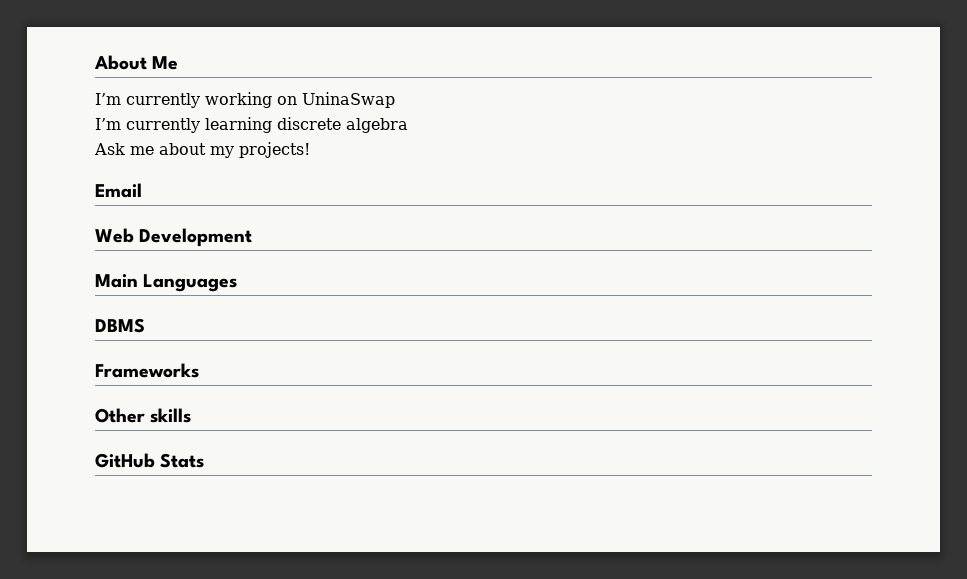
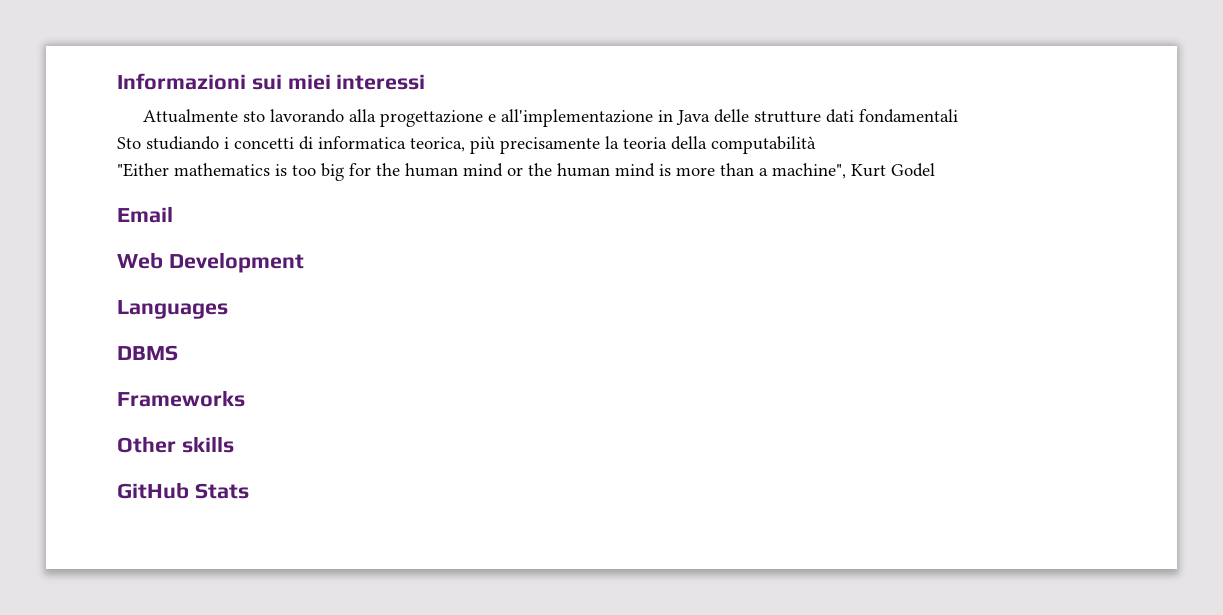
- About Me
- I’m currently working on UninaSwap
- I’m currently learning discrete algebra
- Ask me about my projects!
+ Informazioni sui miei interessi
+ Attualmente sto lavorando alla progettazione e all'implementazione in Java delle strutture dati fondamentali
+ Sto studiando i concetti di informatica teorica, più precisamente la teoria della computabilità
+ "Either mathematics is too big for the human mind or the human mind is more than a machine", Kurt Godel
- Main Languages
+ Languages

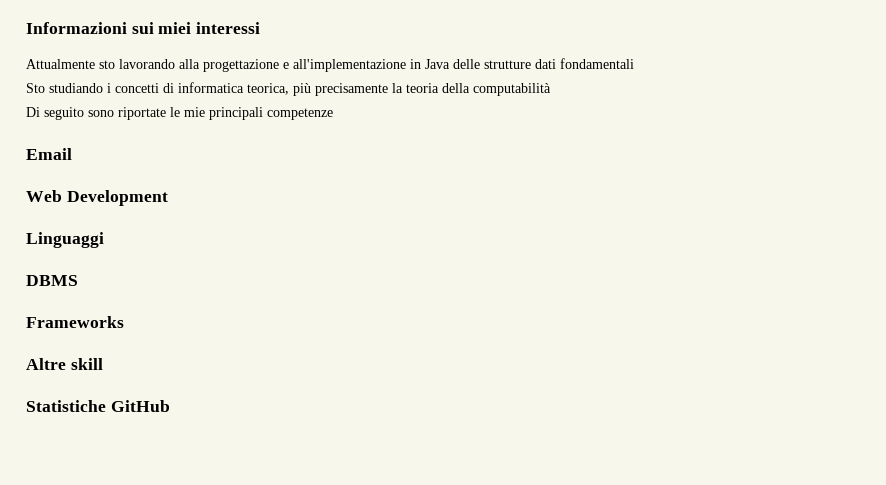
- "Either mathematics is too big for the human mind or the human mind is more than a machine", Kurt Godel
+ Di seguito sono riportate le mie principali competenze
- Languages
+ Linguaggi
- Other skills
- GitHub Stats
+ Altre skill
+ Statistiche GitHub

